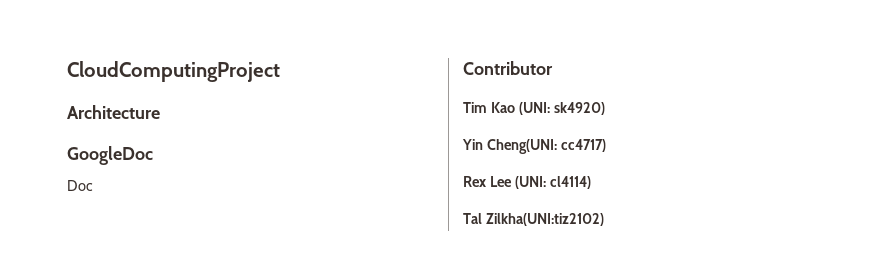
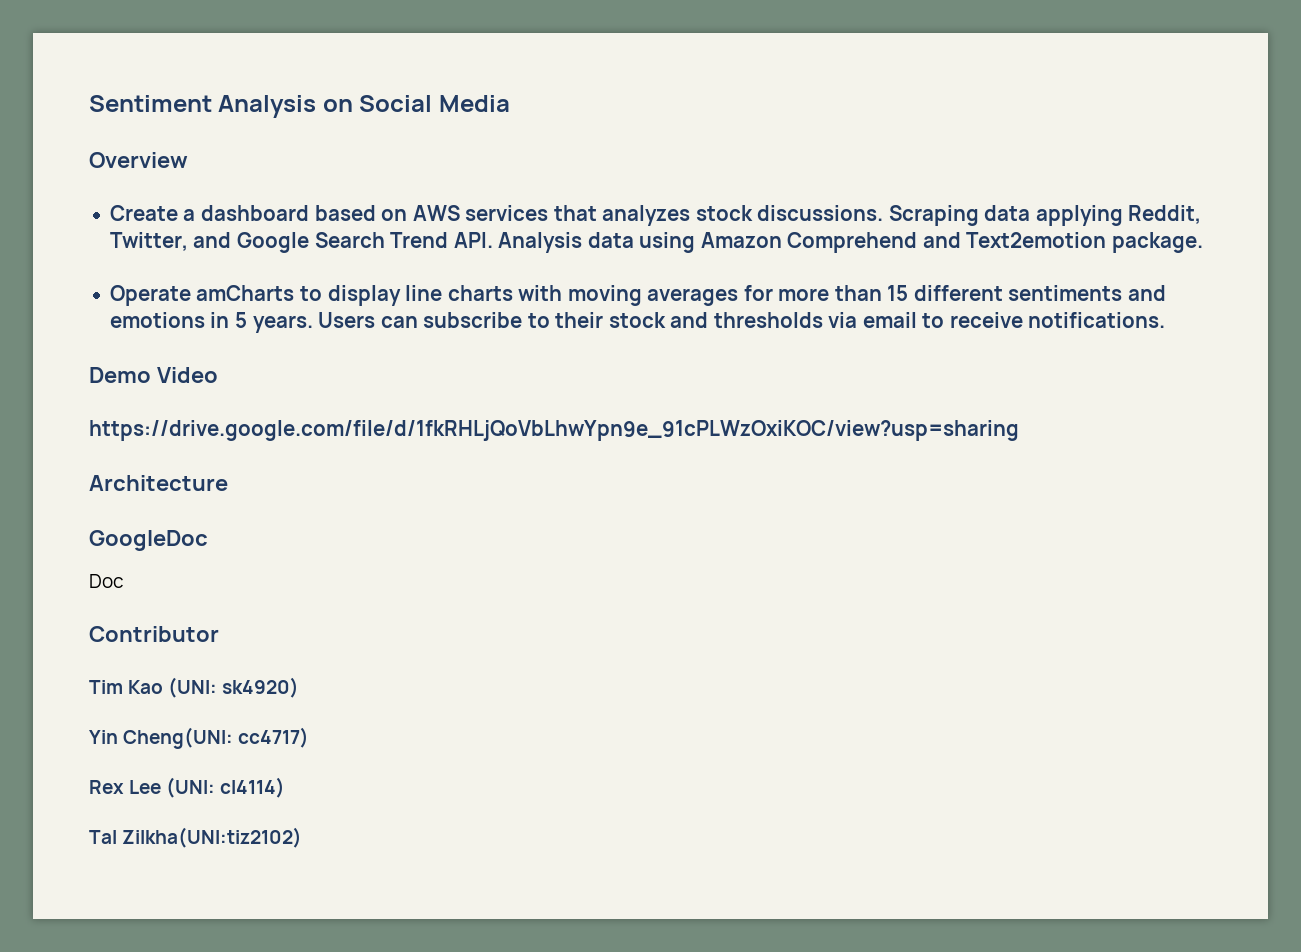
- CloudComputingProject
+ Sentiment Analysis on Social Media
+ Overview
+ Create a dashboard based on AWS services that analyzes stock discussions. Scraping data applying Reddit, Twitter, and Google Search Trend API. Analysis data using Amazon Comprehend and Text2emotion package.
+ Operate amCharts to display line charts with moving averages for more than 15 different sentiments and emotions in 5 years. Users can subscribe to their stock and thresholds via email to receive notifications.
+ Demo Video
+ https://drive.google.com/file/d/1fkRHLjQoVbLhwYpn9e_91cPLWzOxiKOC/view?usp=sharing

